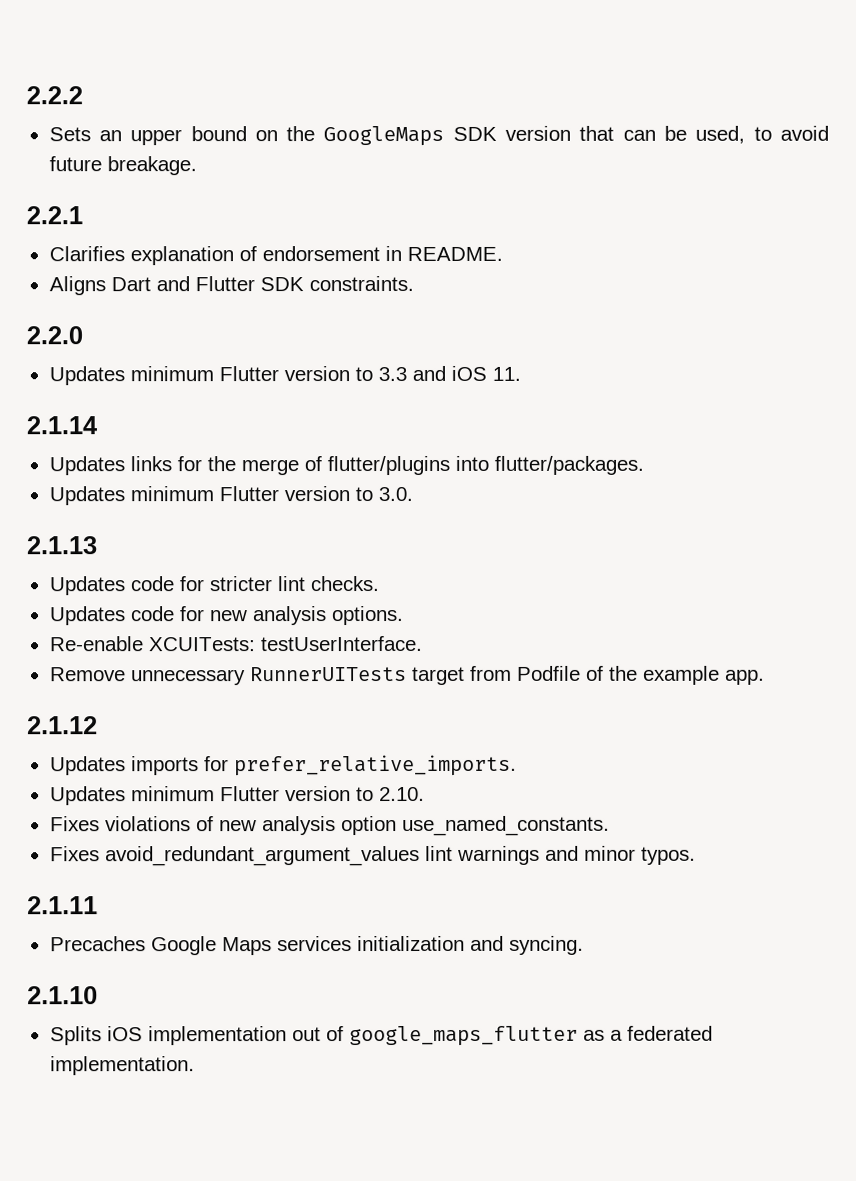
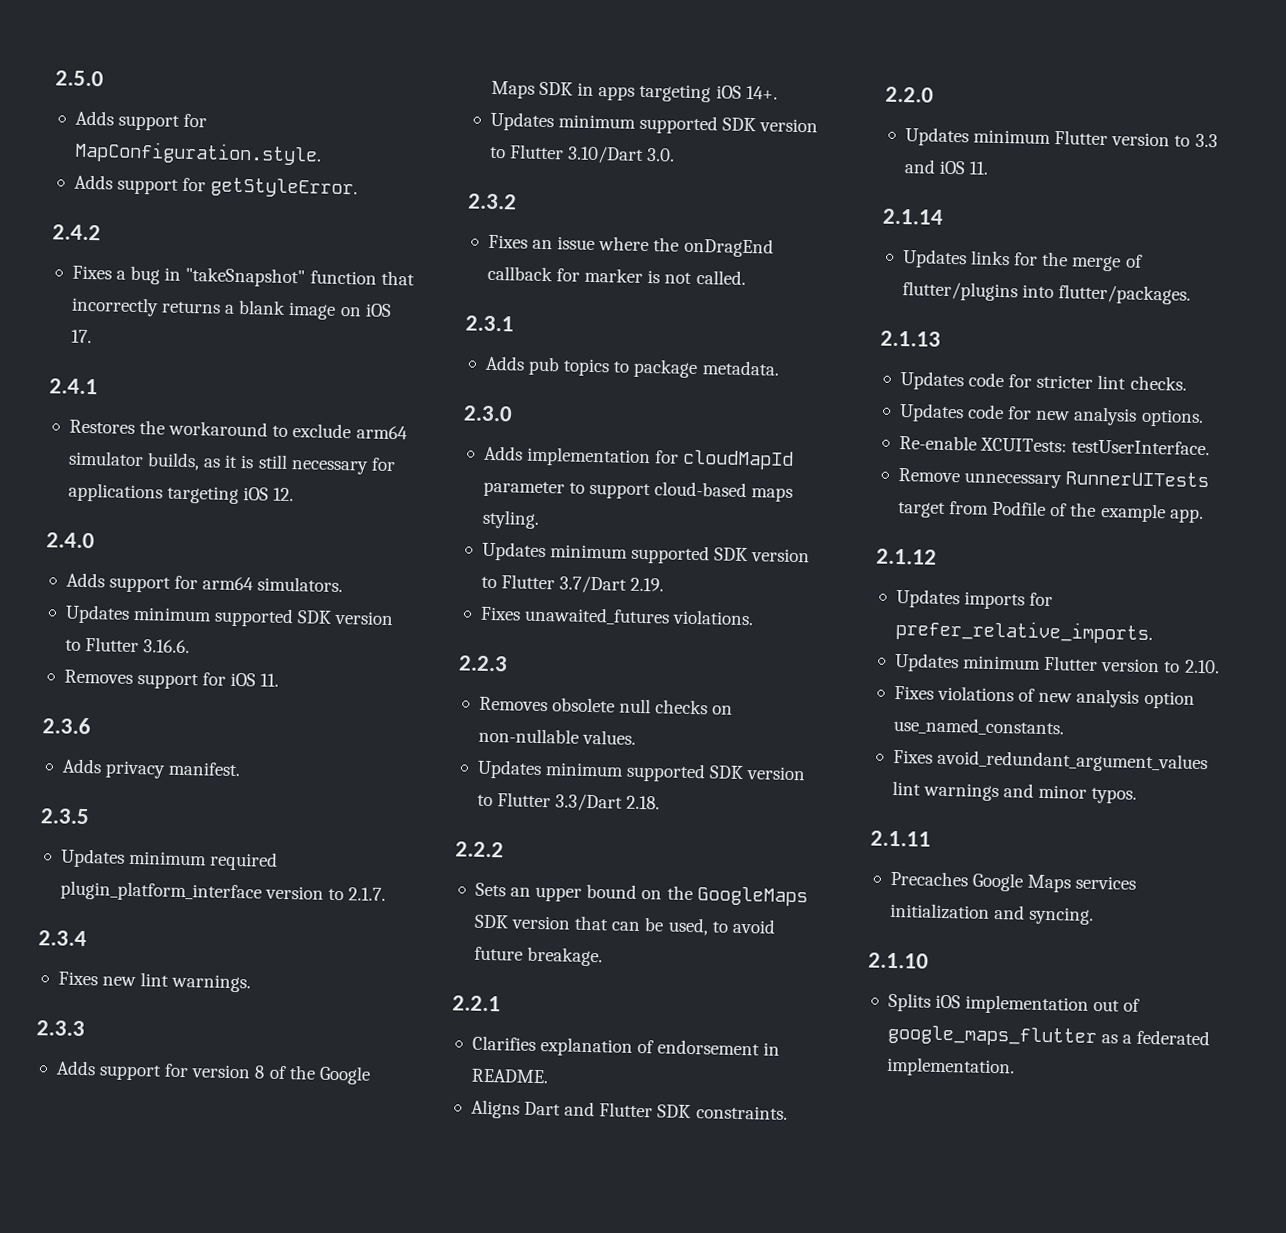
+ 2.5.0
+ Adds support for MapConfiguration.style.
+ Adds support for getStyleError.
+ 2.4.2
+ Fixes a bug in "takeSnapshot" function that incorrectly returns a blank image on iOS 17.
+ 2.4.1
+ Restores the workaround to exclude arm64 simulator builds, as it is still necessary for applications targeting iOS 12.
+ 2.4.0
+ Adds support for arm64 simulators.
+ Updates minimum supported SDK version to Flutter 3.16.6.
+ Removes support for iOS 11.
+ 2.3.6
+ Adds privacy manifest.
+ 2.3.5
+ Updates minimum required plugin_platform_interface version to 2.1.7.
+ 2.3.4
+ Fixes new lint warnings.
+ 2.3.3
+ Adds support for version 8 of the Google Maps SDK in apps targeting iOS 14+.
+ Updates minimum supported SDK version to Flutter 3.10/Dart 3.0.
+ 2.3.2
+ Fixes an issue where the onDragEnd callback for marker is not called.
+ 2.3.1
+ Adds pub topics to package metadata.
+ 2.3.0
+ Adds implementation for cloudMapId parameter to support cloud-based maps styling.
+ Updates minimum supported SDK version to Flutter 3.7/Dart 2.19.
+ Fixes unawaited_futures violations.
+ 2.2.3
+ Removes obsolete null checks on non-nullable values.
+ Updates minimum supported SDK version to Flutter 3.3/Dart 2.18.
- Updates minimum Flutter version to 3.0.

